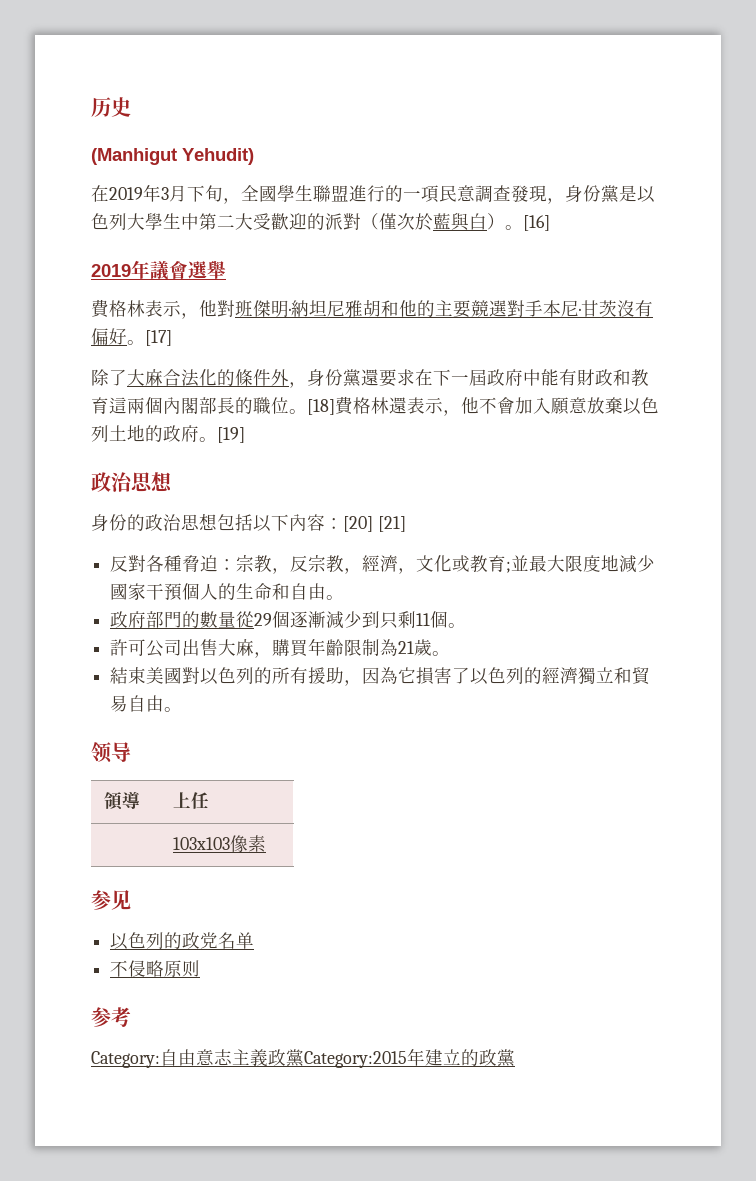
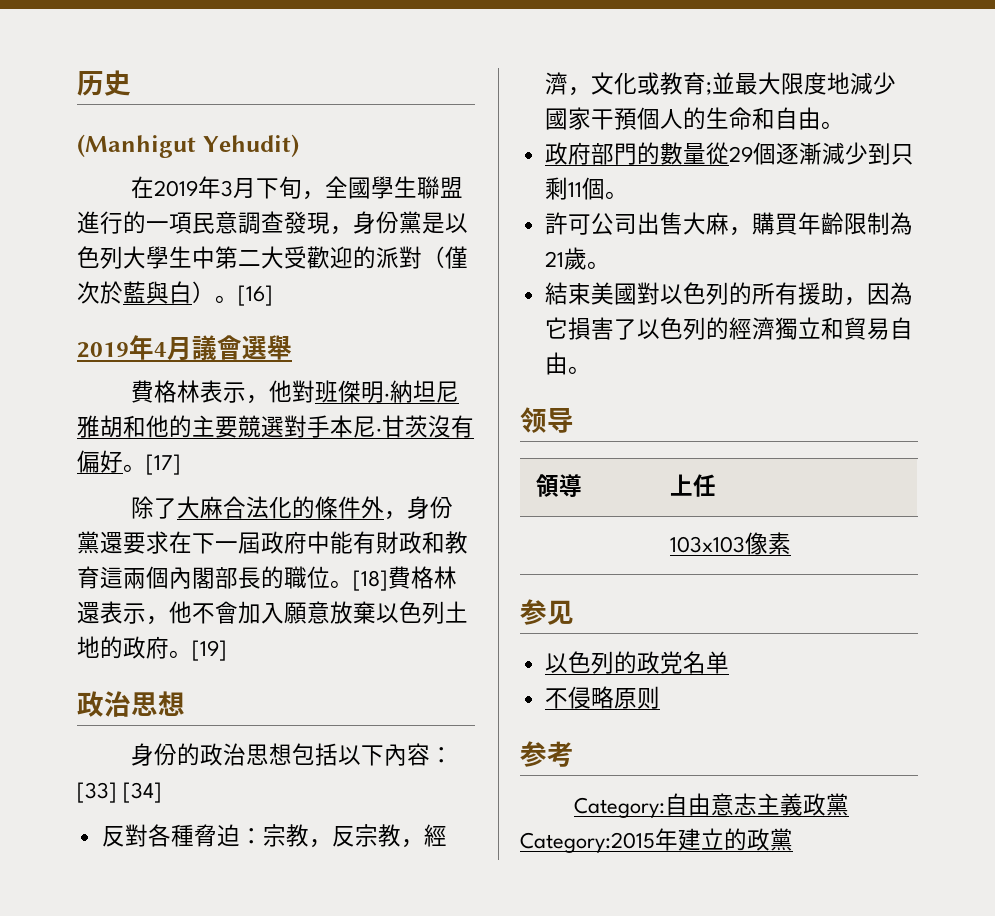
- 2019年議會選舉
+ 2019年4月議會選舉
- 身份的政治思想包括以下內容：[20] [21]
+ 身份的政治思想包括以下內容：[33] [34]

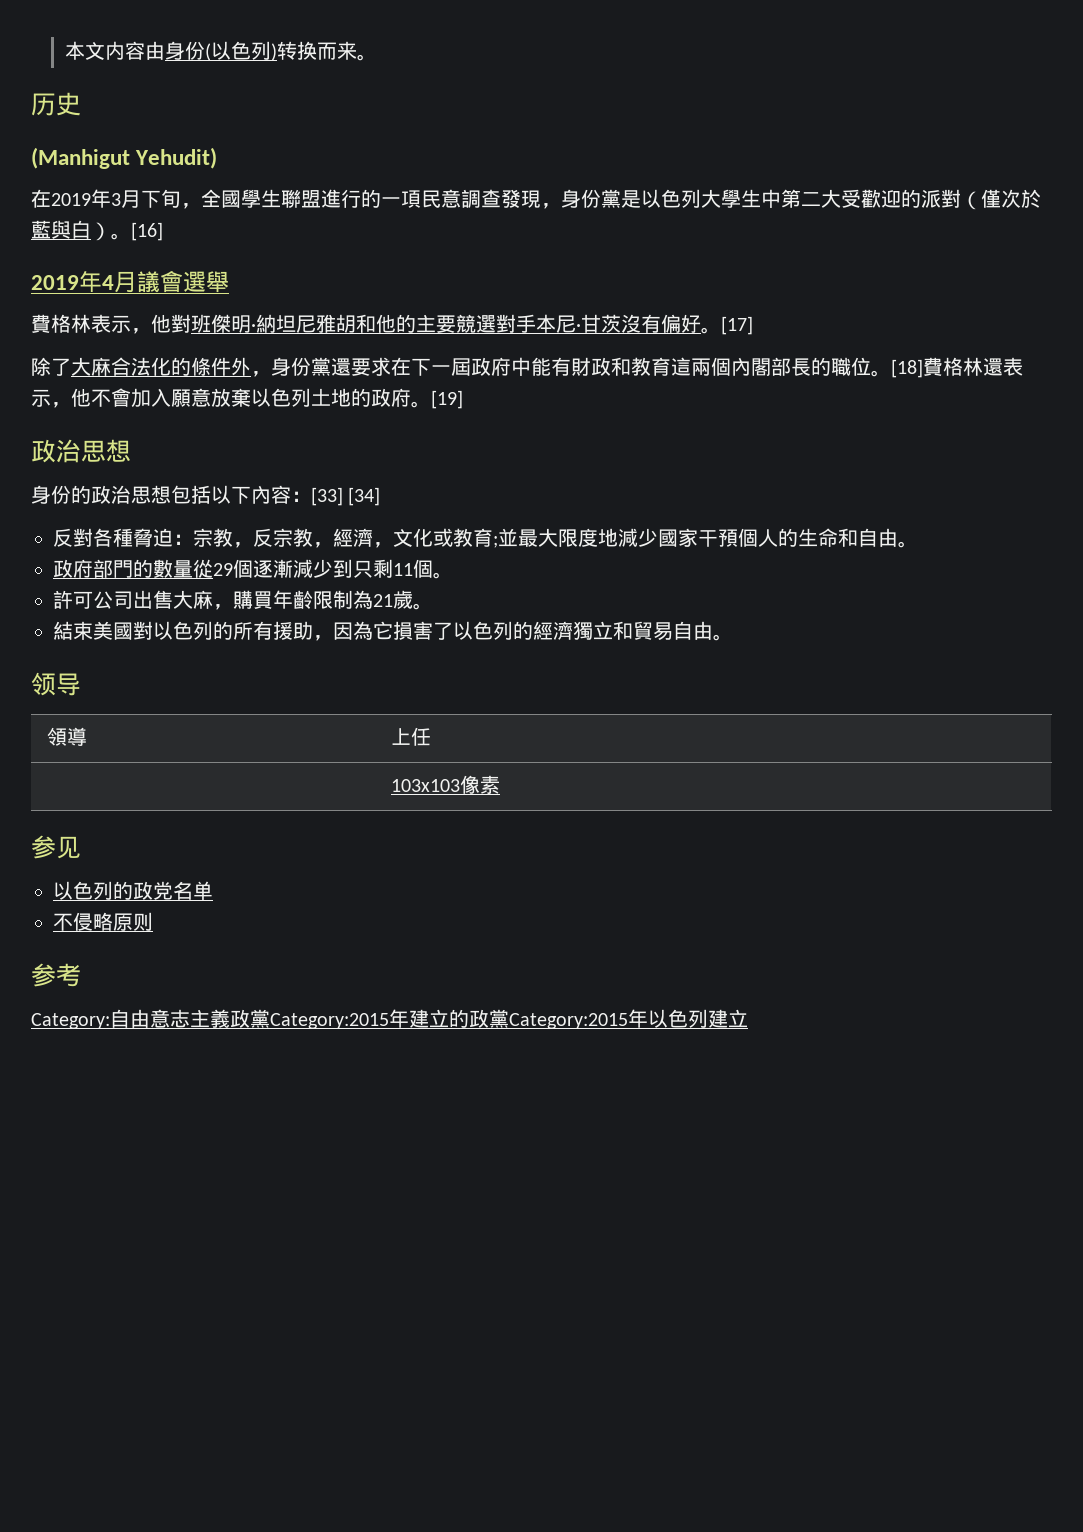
+ 本文内容由身份(以色列)转换而来。
- Category:自由意志主義政黨Category:2015年建立的政黨
+ Category:自由意志主義政黨Category:2015年建立的政黨Category:2015年以色列建立

